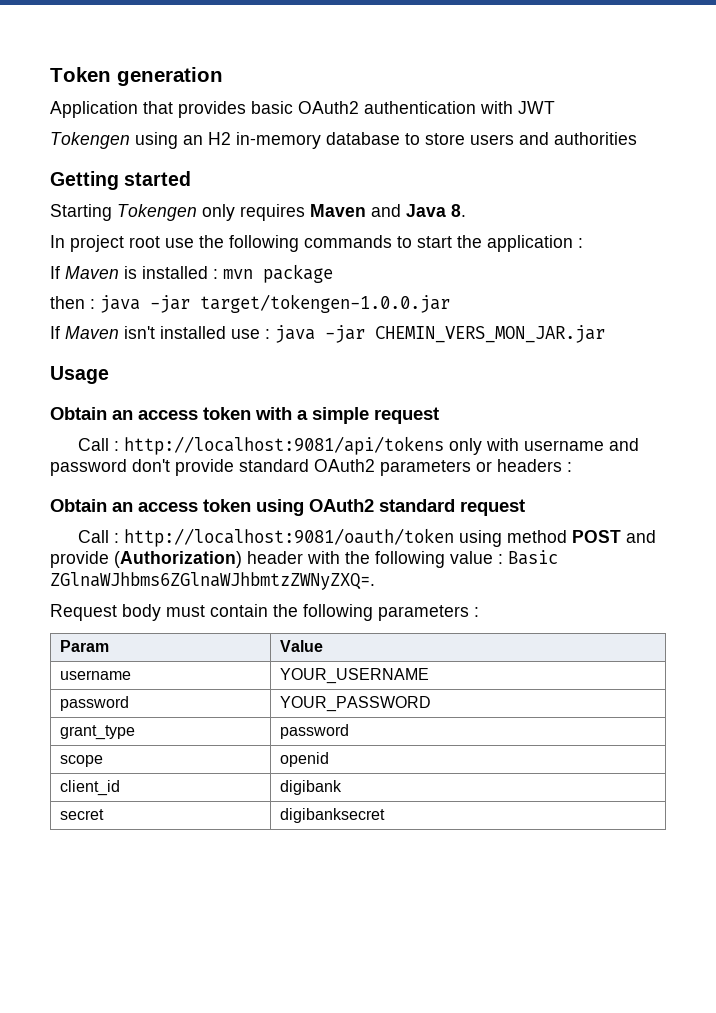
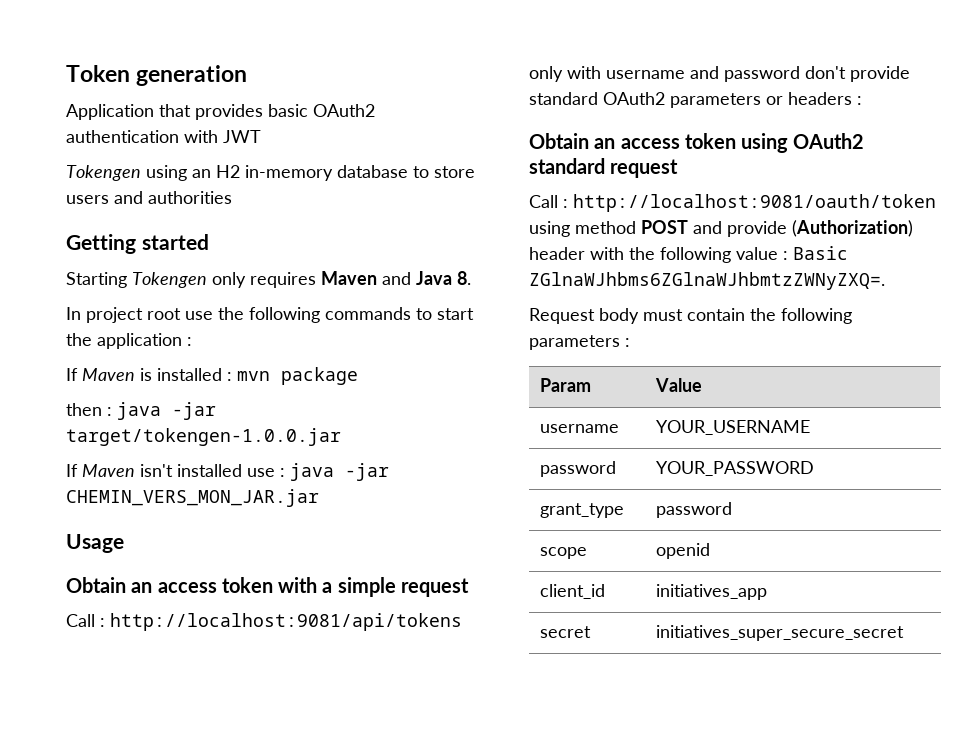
- client_id | digibank
+ client_id | initiatives_app
- secret | digibanksecret
+ secret | initiatives_super_secure_secret

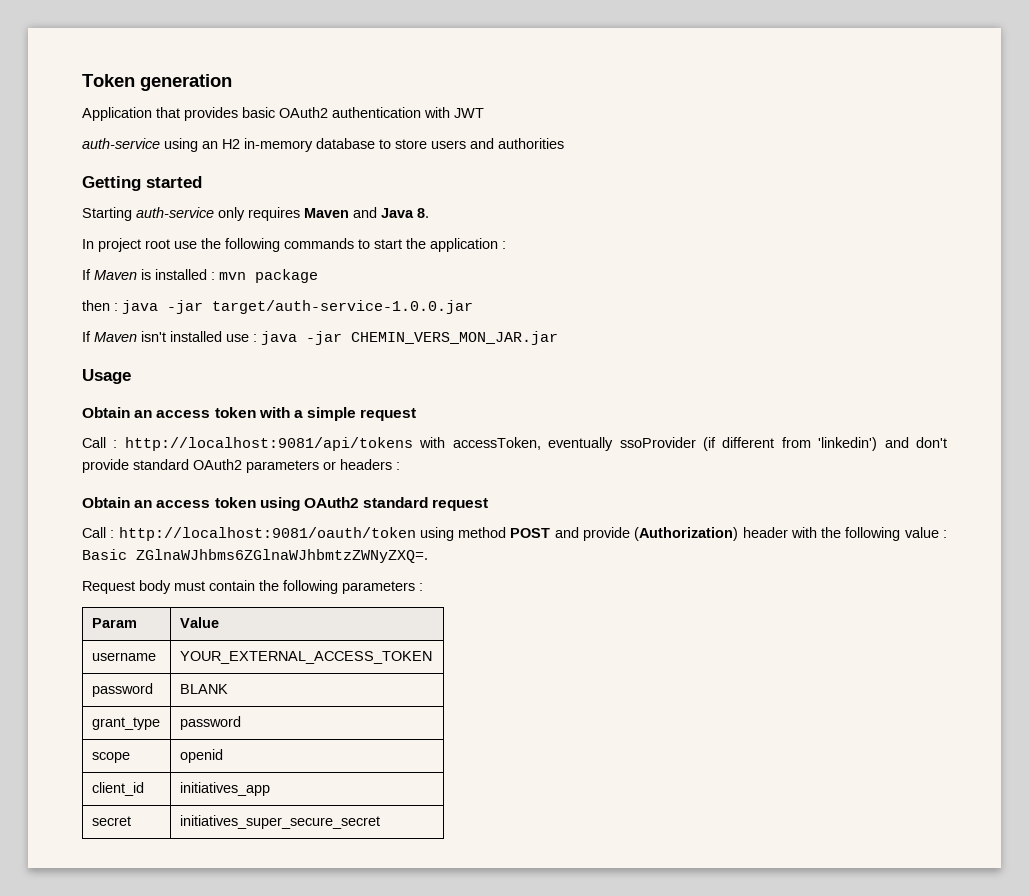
- Tokengen using an H2 in-memory database to store users and authorities
+ auth-service using an H2 in-memory database to store users and authorities
- Starting Tokengen only requires Maven and Java 8.
+ Starting auth-service only requires Maven and Java 8.
- then : java -jar target/tokengen-1.0.0.jar
+ then : java -jar target/auth-service-1.0.0.jar
- Call : http://localhost:9081/api/tokens only with username and password don't provide standard OAuth2 parameters or headers :
+ Call : http://localhost:9081/api/tokens with accessToken, eventually ssoProvider (if different from 'linkedin') and don't provide standard OAuth2 parameters or headers :
- username | YOUR_USERNAME
+ username | YOUR_EXTERNAL_ACCESS_TOKEN
- password | YOUR_PASSWORD
+ password | BLANK

